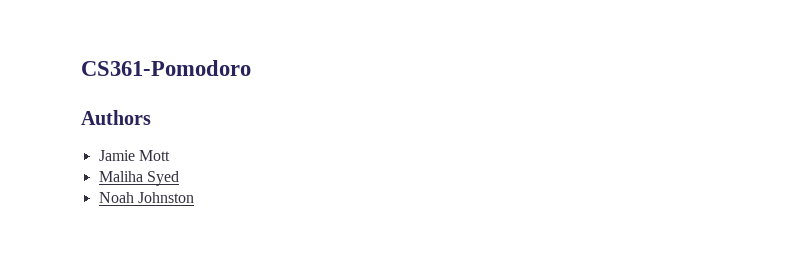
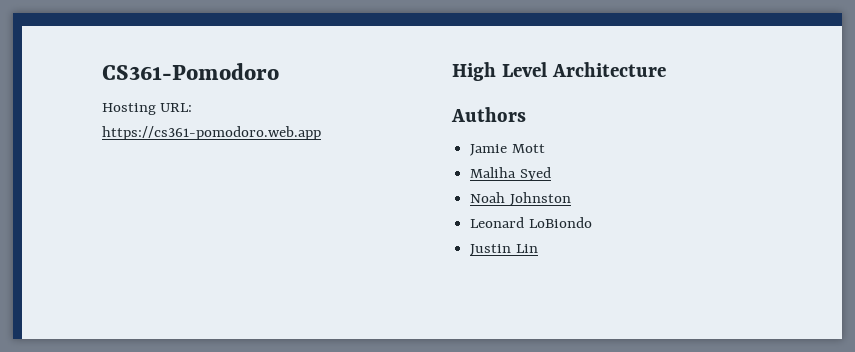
+ Hosting URL: https://cs361-pomodoro.web.app
+ High Level Architecture
+ Leonard LoBiondo
+ Justin Lin

